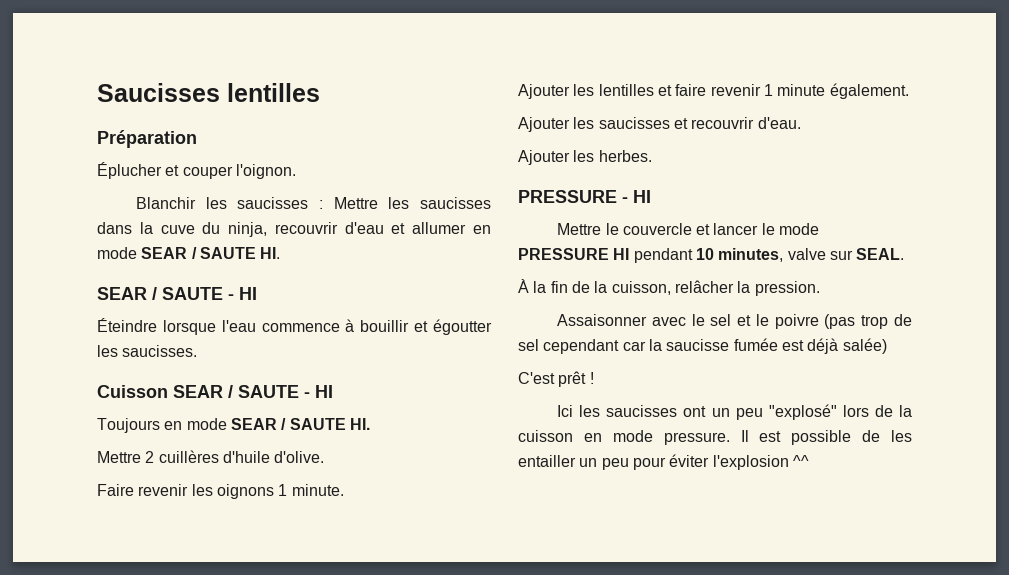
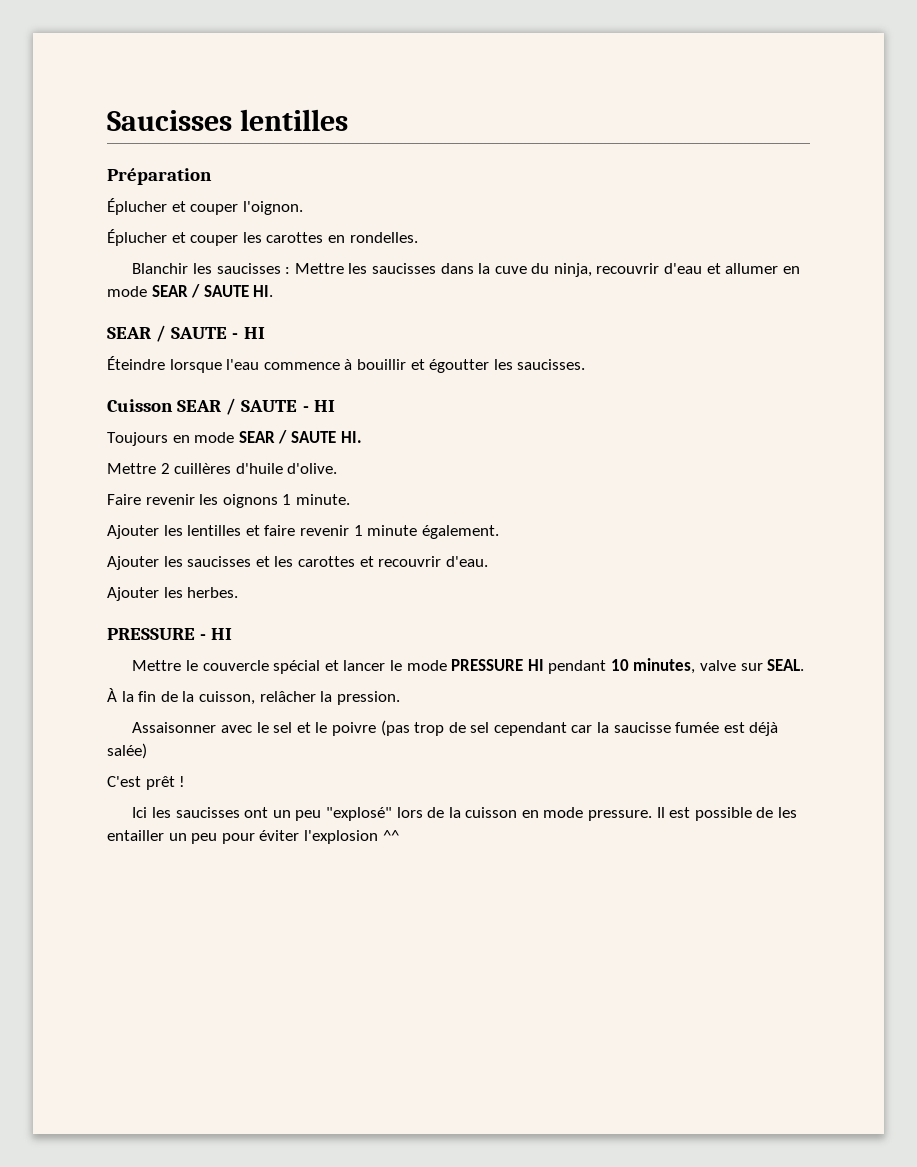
+ Éplucher et couper les carottes en rondelles.
- Ajouter les saucisses et recouvrir d'eau.
+ Ajouter les saucisses et les carottes et recouvrir d'eau.
- Mettre le couvercle et lancer le mode PRESSURE HI pendant 10 minutes, valve sur SEAL.
+ Mettre le couvercle spécial et lancer le mode PRESSURE HI pendant 10 minutes, valve sur SEAL.

